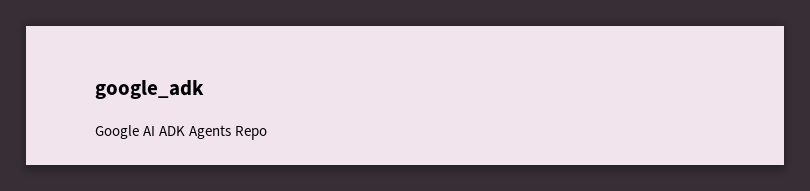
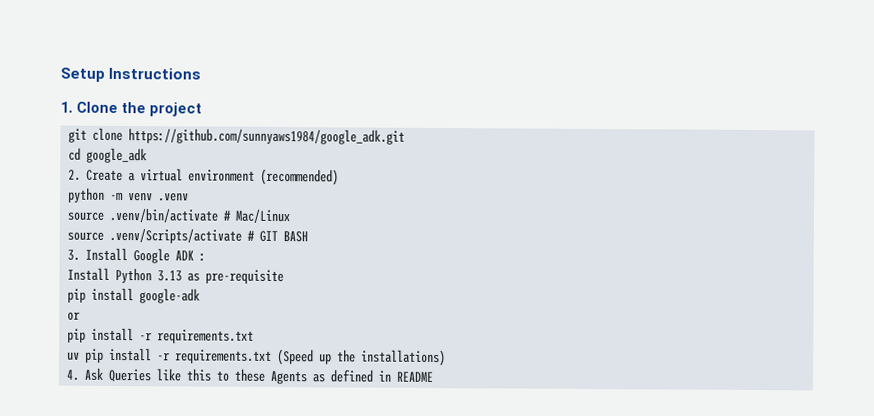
- google_adk
- Google AI ADK Agents Repo
+ Setup Instructions
+ 1. Clone the project
+ git clone https://github.com/sunnyaws1984/google_adk.git
+ cd google_adk
+ 2. Create a virtual environment (recommended)
+ python -m venv .venv
+ source .venv/bin/activate # Mac/Linux
+ source .venv/Scripts/activate # GIT BASH
+ 3. Install Google ADK :
+ Install Python 3.13 as pre-requisite
+ pip install google-adk
+ or
+ pip install -r requirements.txt
+ uv pip install -r requirements.txt (Speed up the installations)
+ 4. Ask Queries like this to these Agents as defined in README

